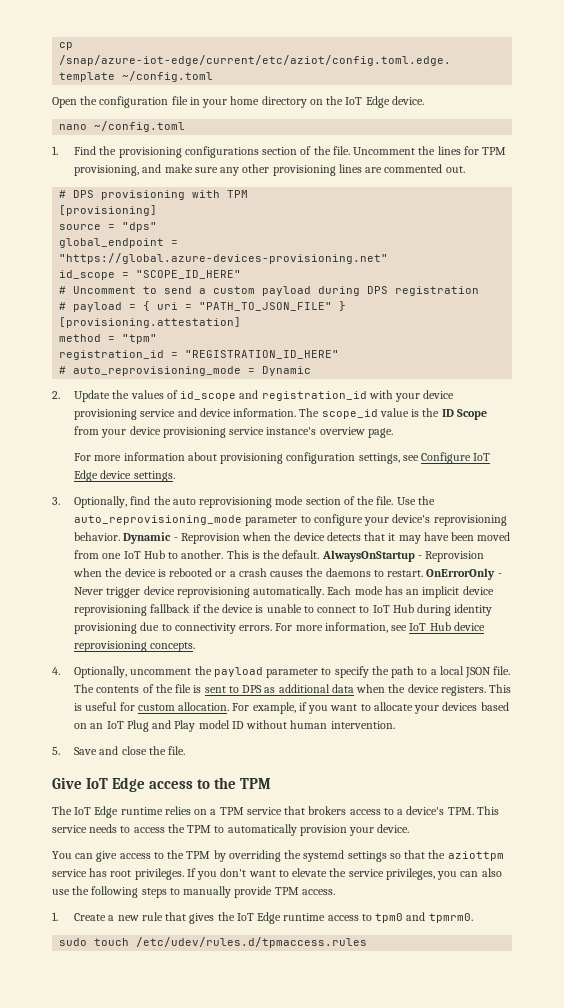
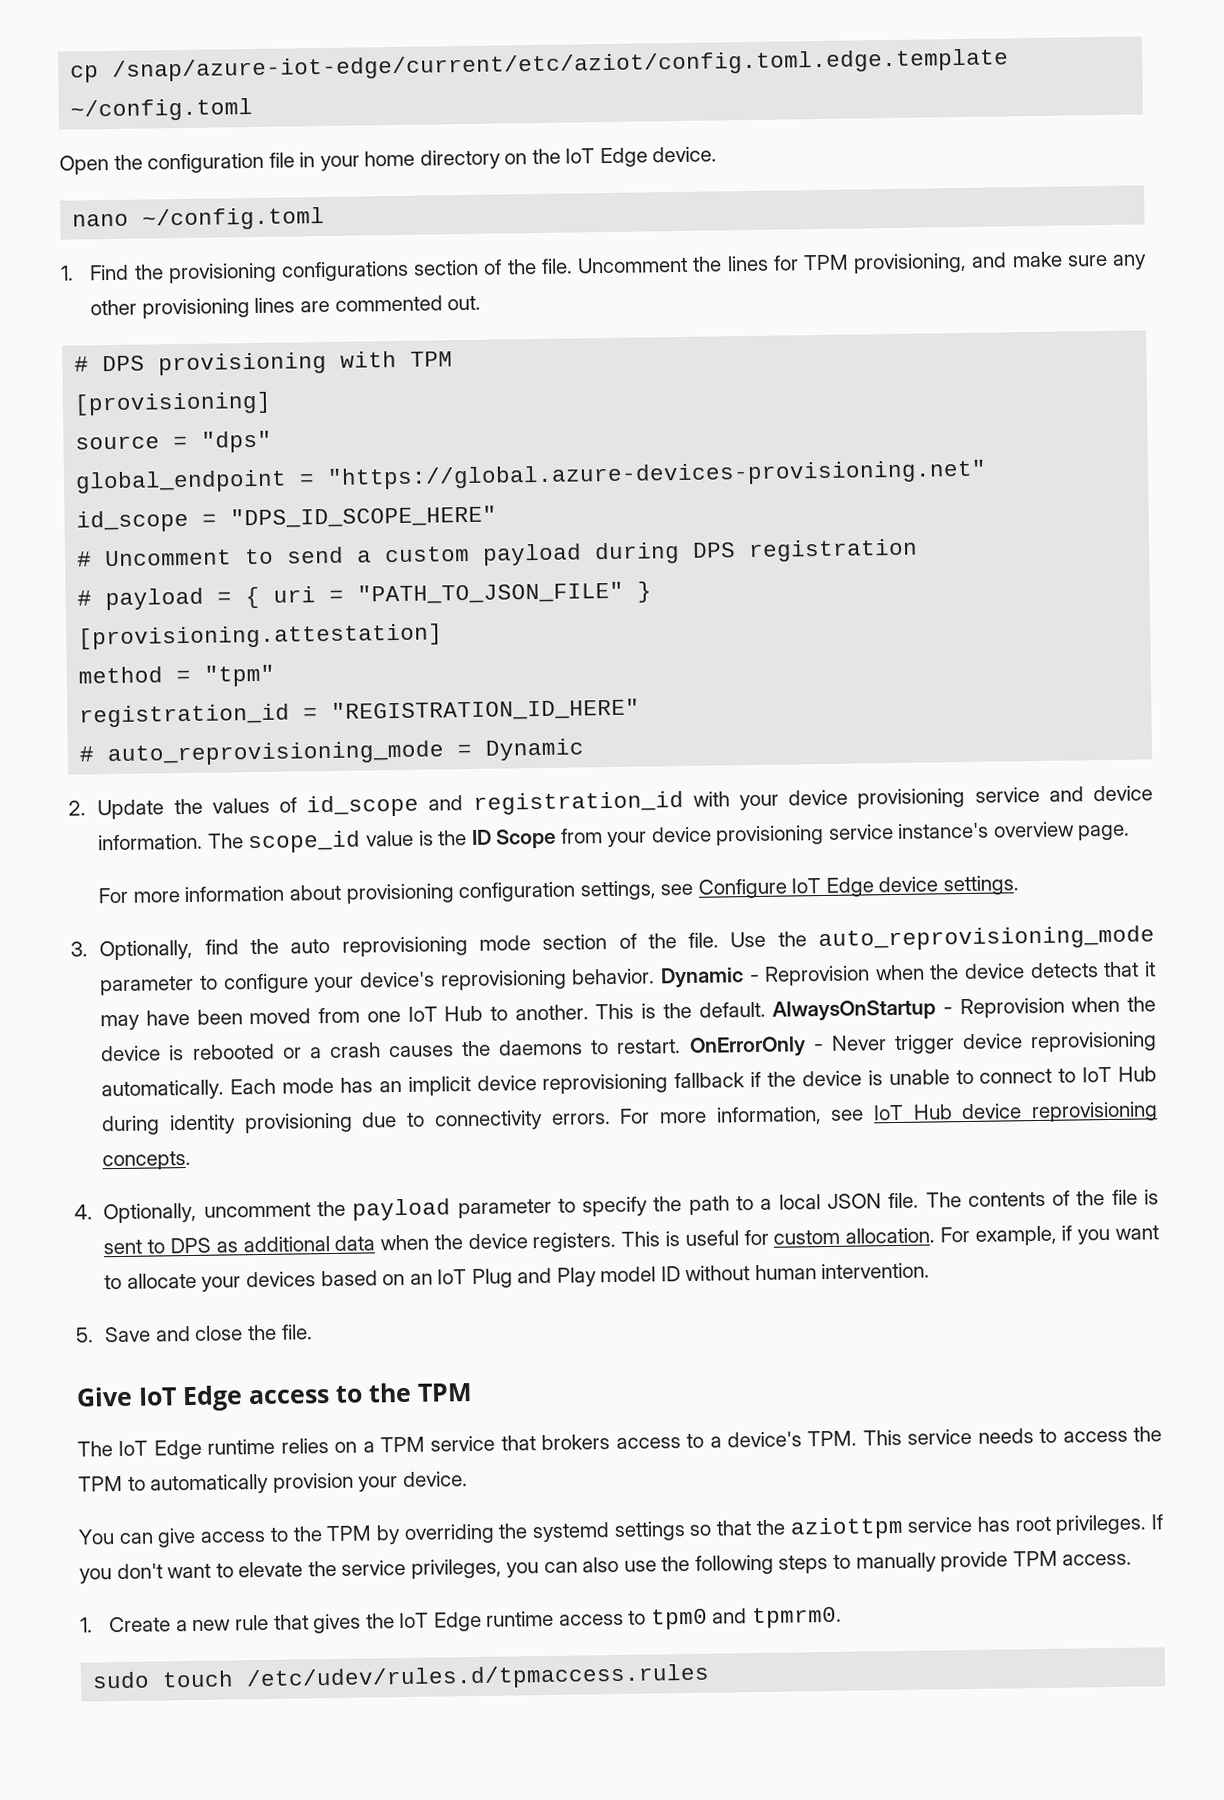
- id_scope = "SCOPE_ID_HERE"
+ id_scope = "DPS_ID_SCOPE_HERE"

